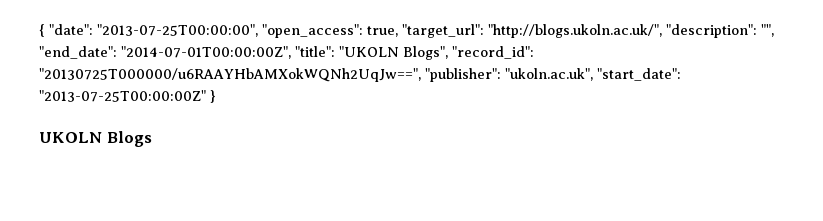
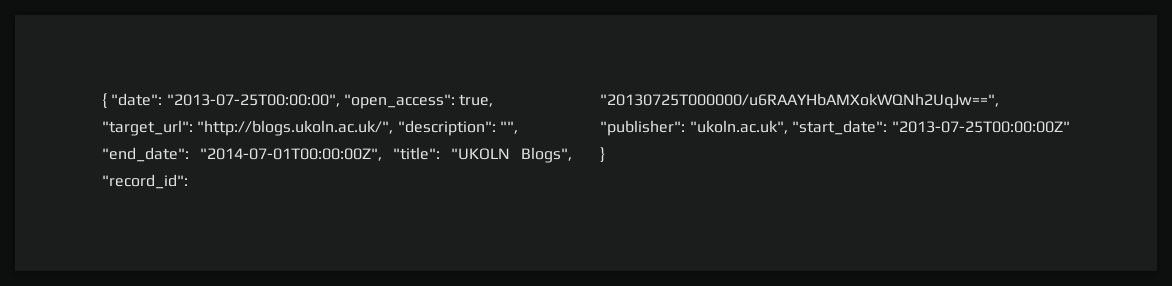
- UKOLN Blogs

